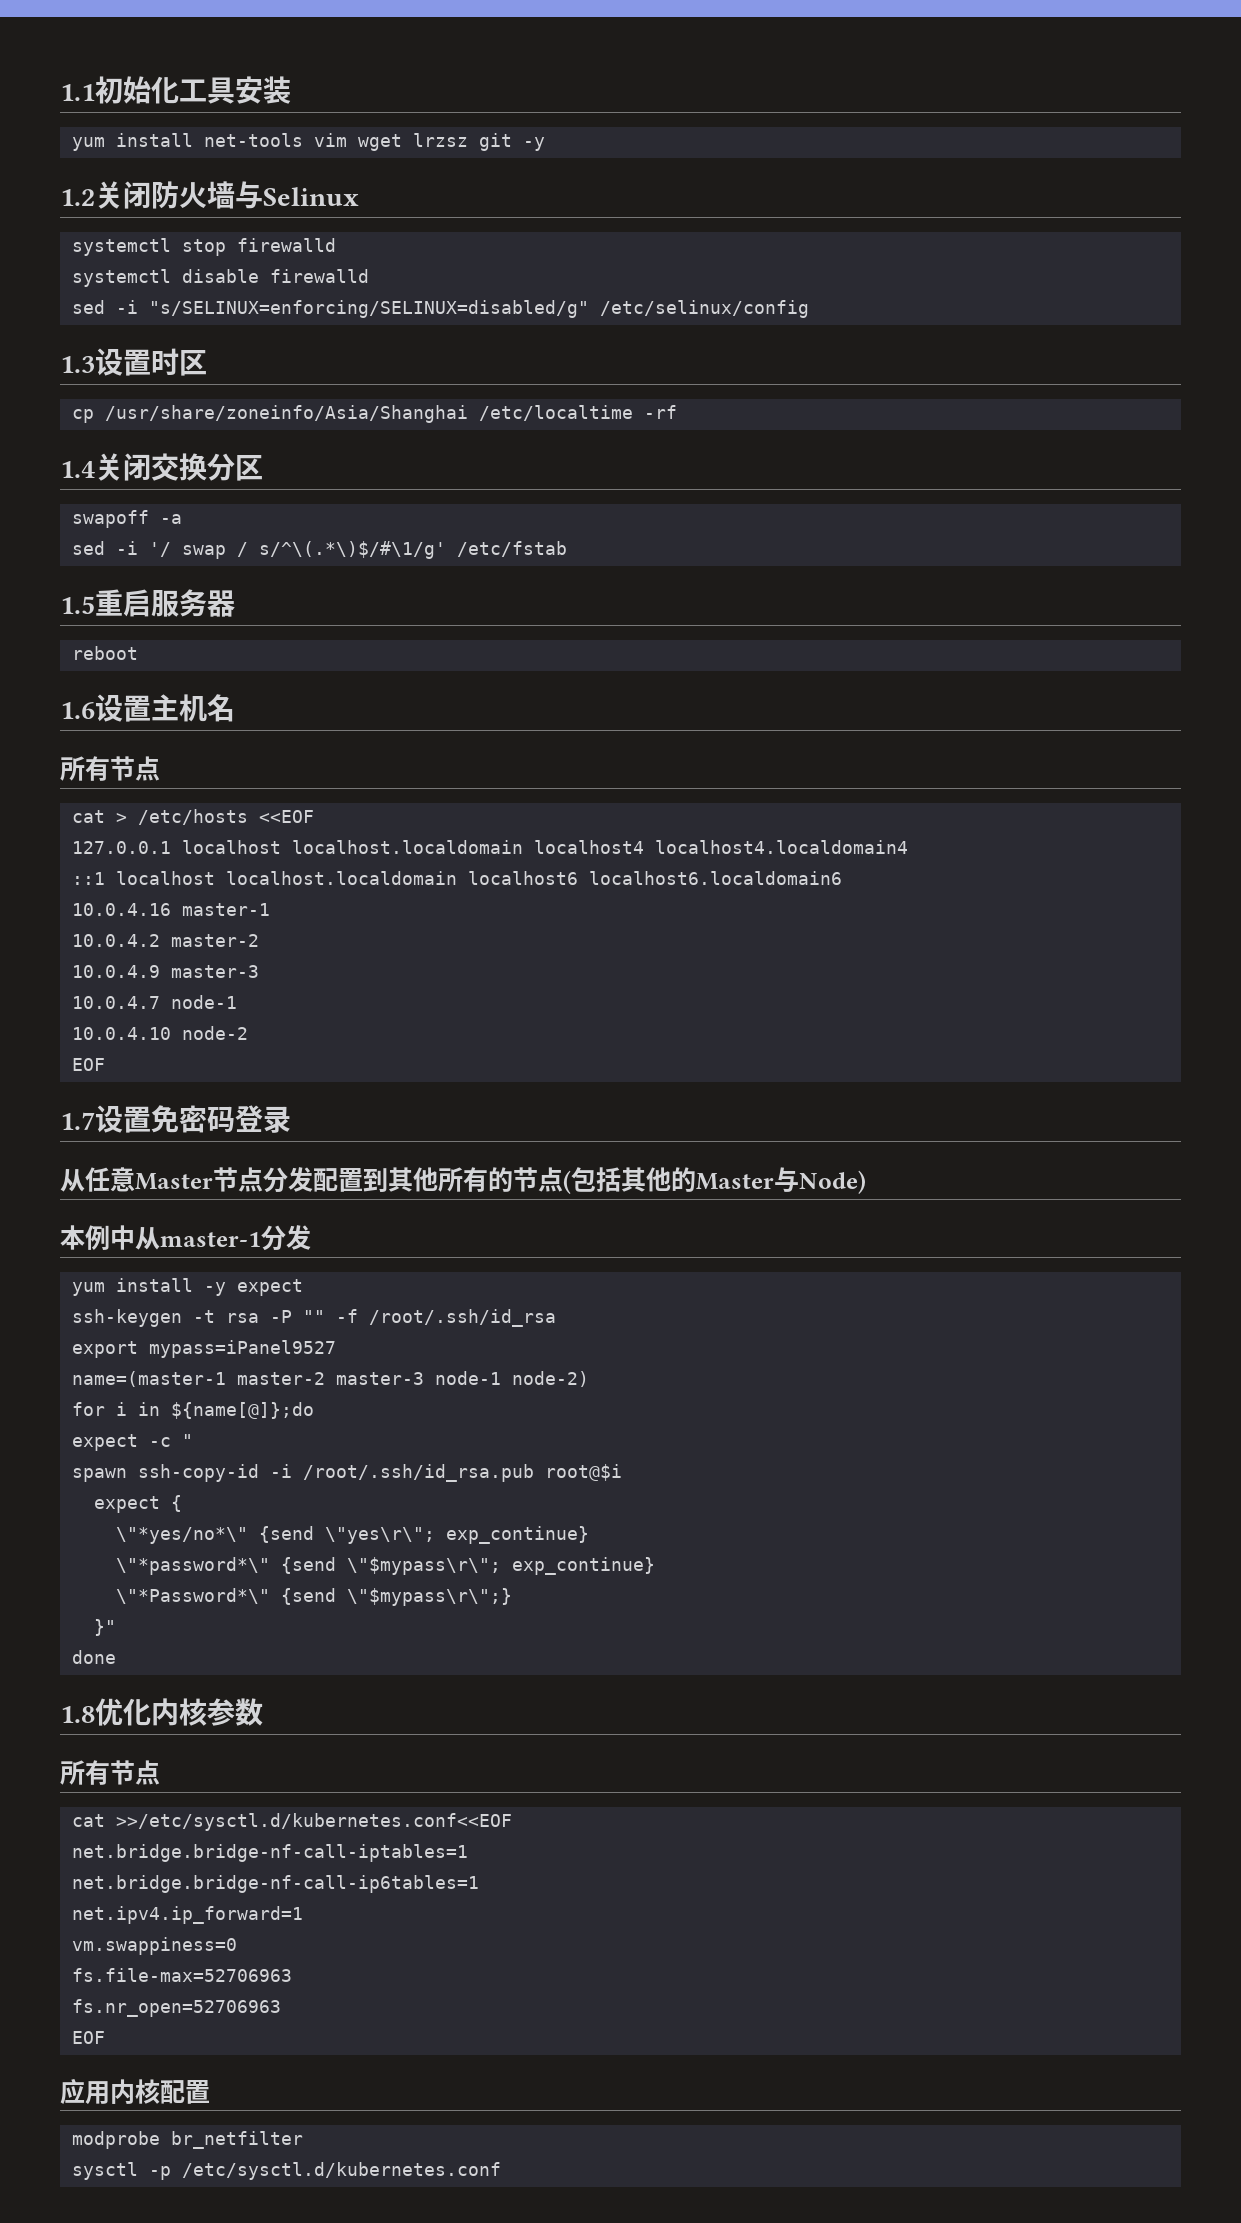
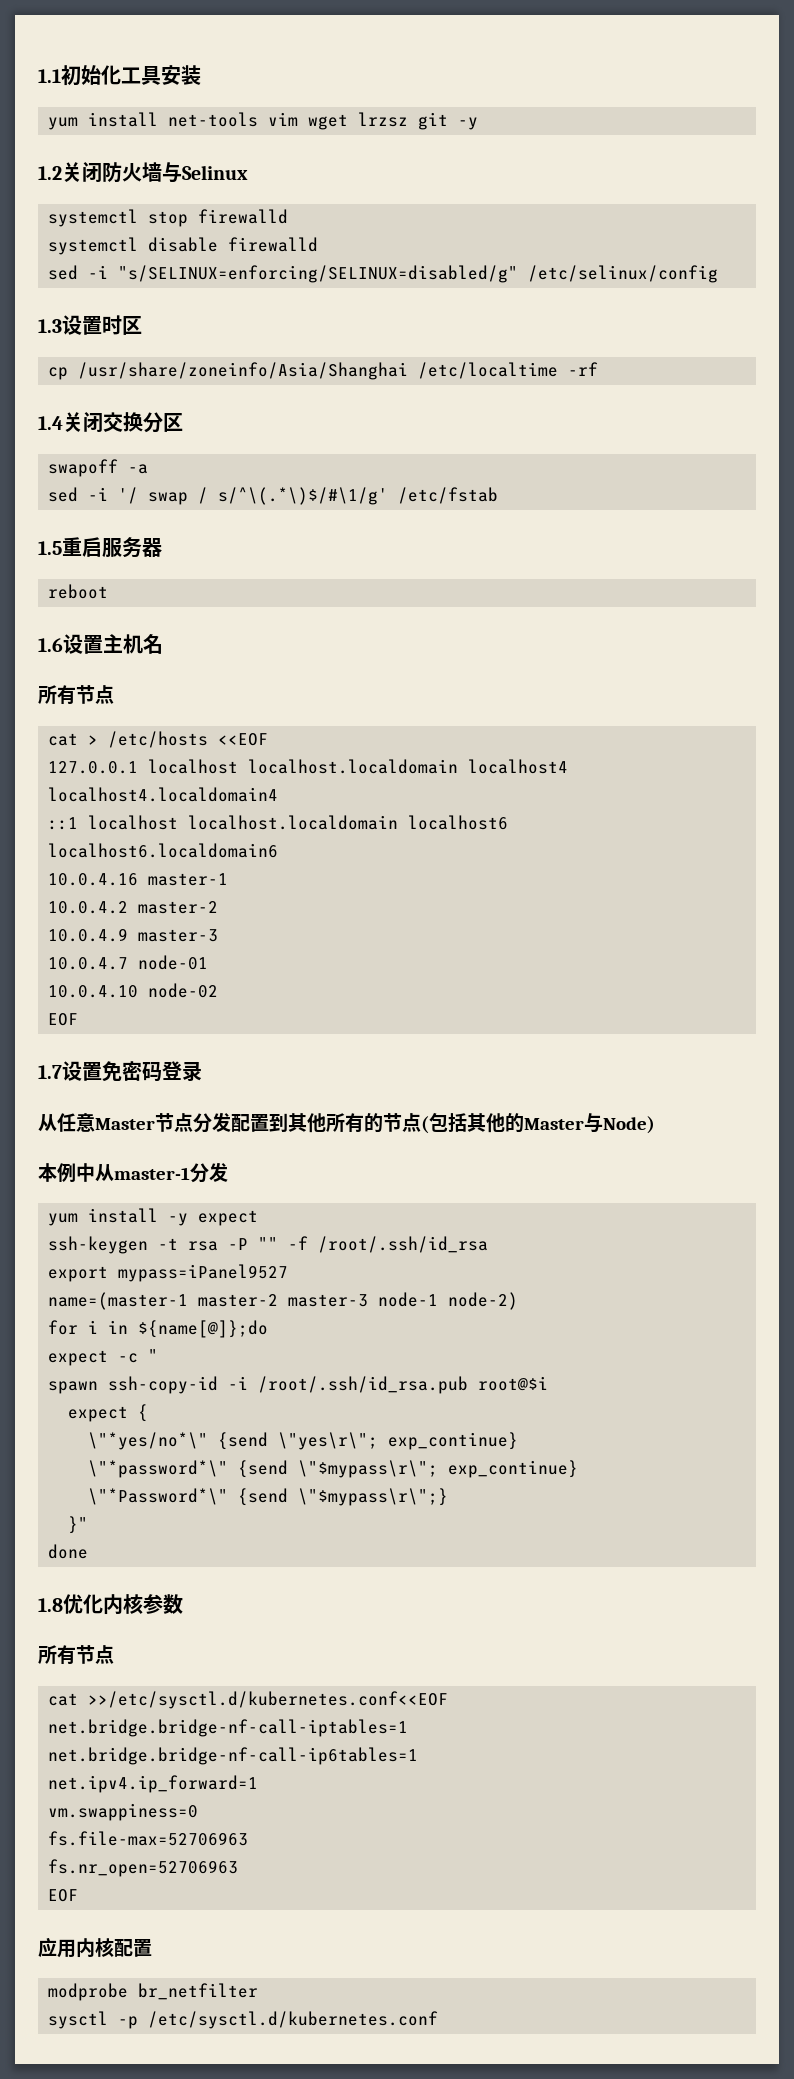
- 10.0.4.7 node-1
+ 10.0.4.7 node-01
- 10.0.4.10 node-2
+ 10.0.4.10 node-02

